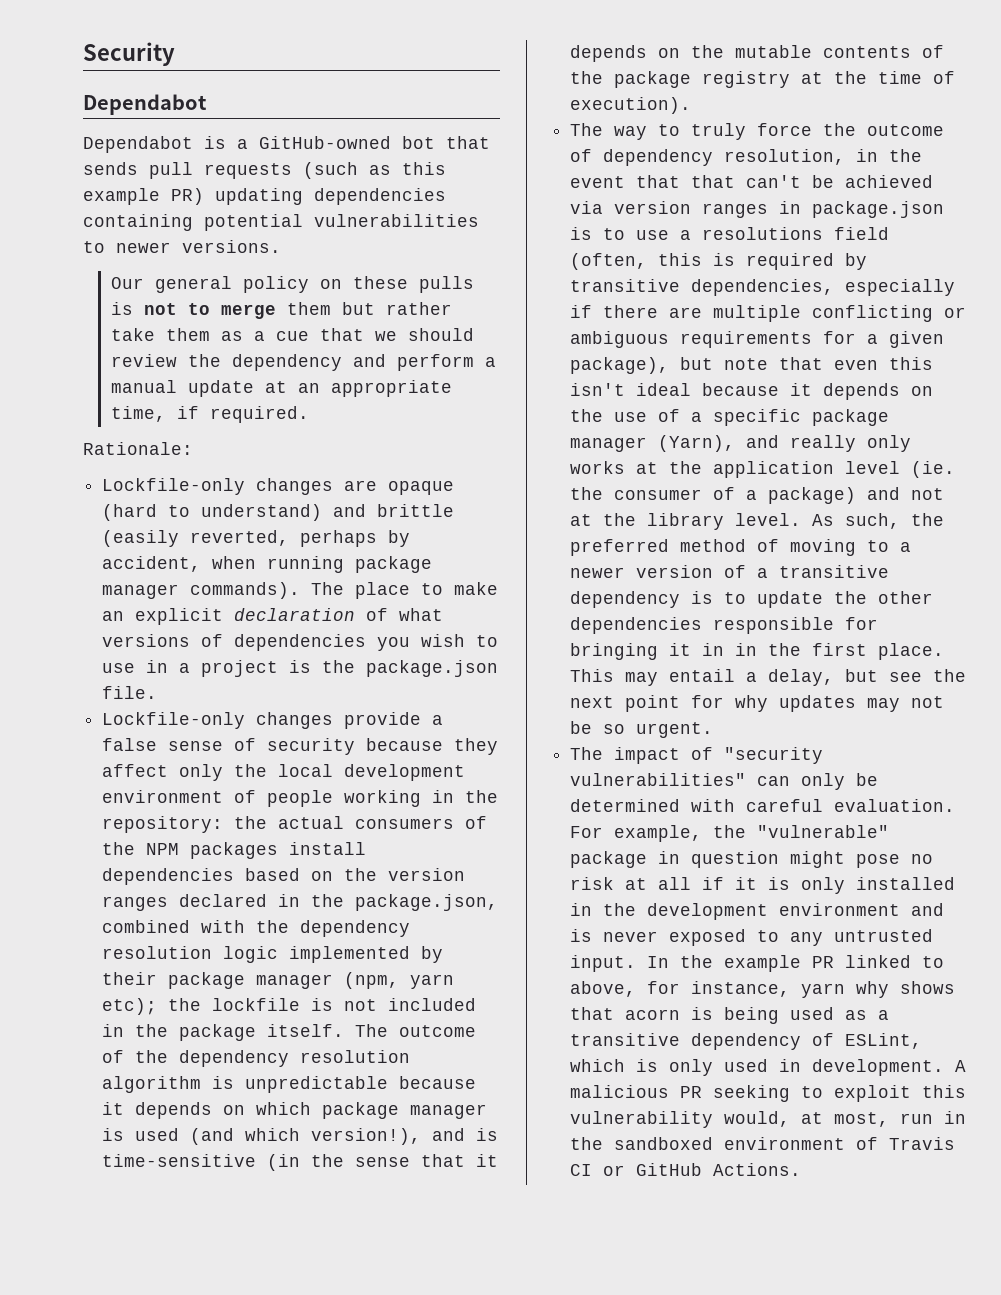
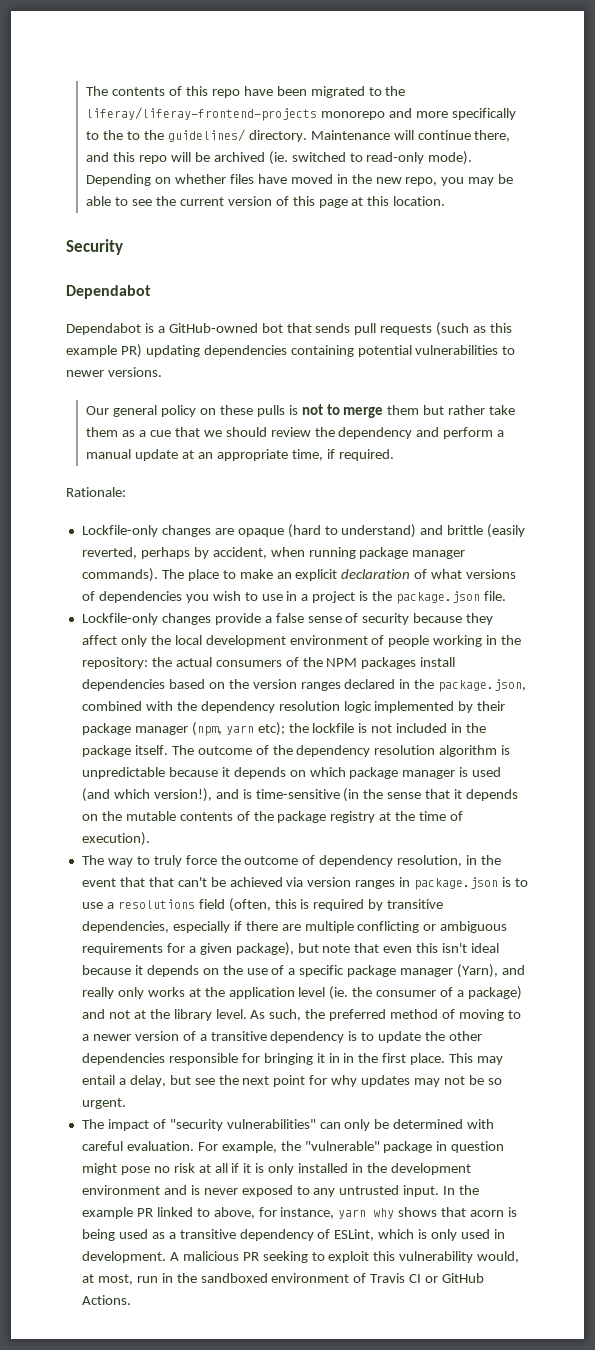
+ The contents of this repo have been migrated to the liferay/liferay-frontend-projects monorepo and more specifically to the to the guidelines/ directory. Maintenance will continue there, and this repo will be archived (ie. switched to read-only mode). Depending on whether files have moved in the new repo, you may be able to see the current version of this page at this location.

